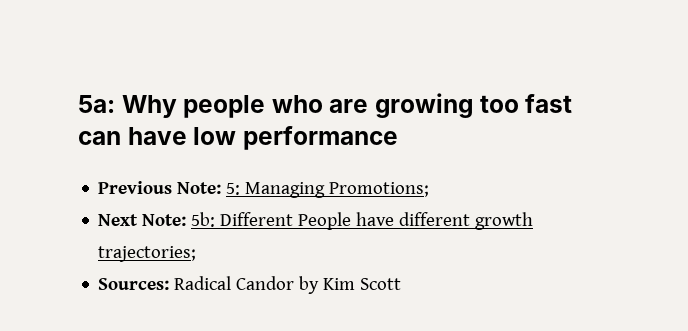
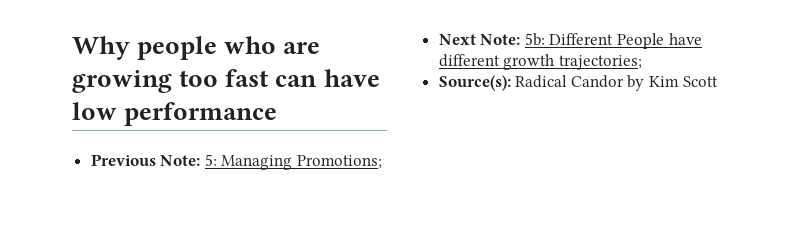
- 5a: Why people who are growing too fast can have low performance
+ Why people who are growing too fast can have low performance
- Sources: Radical Candor by Kim Scott
+ Source(s): Radical Candor by Kim Scott

